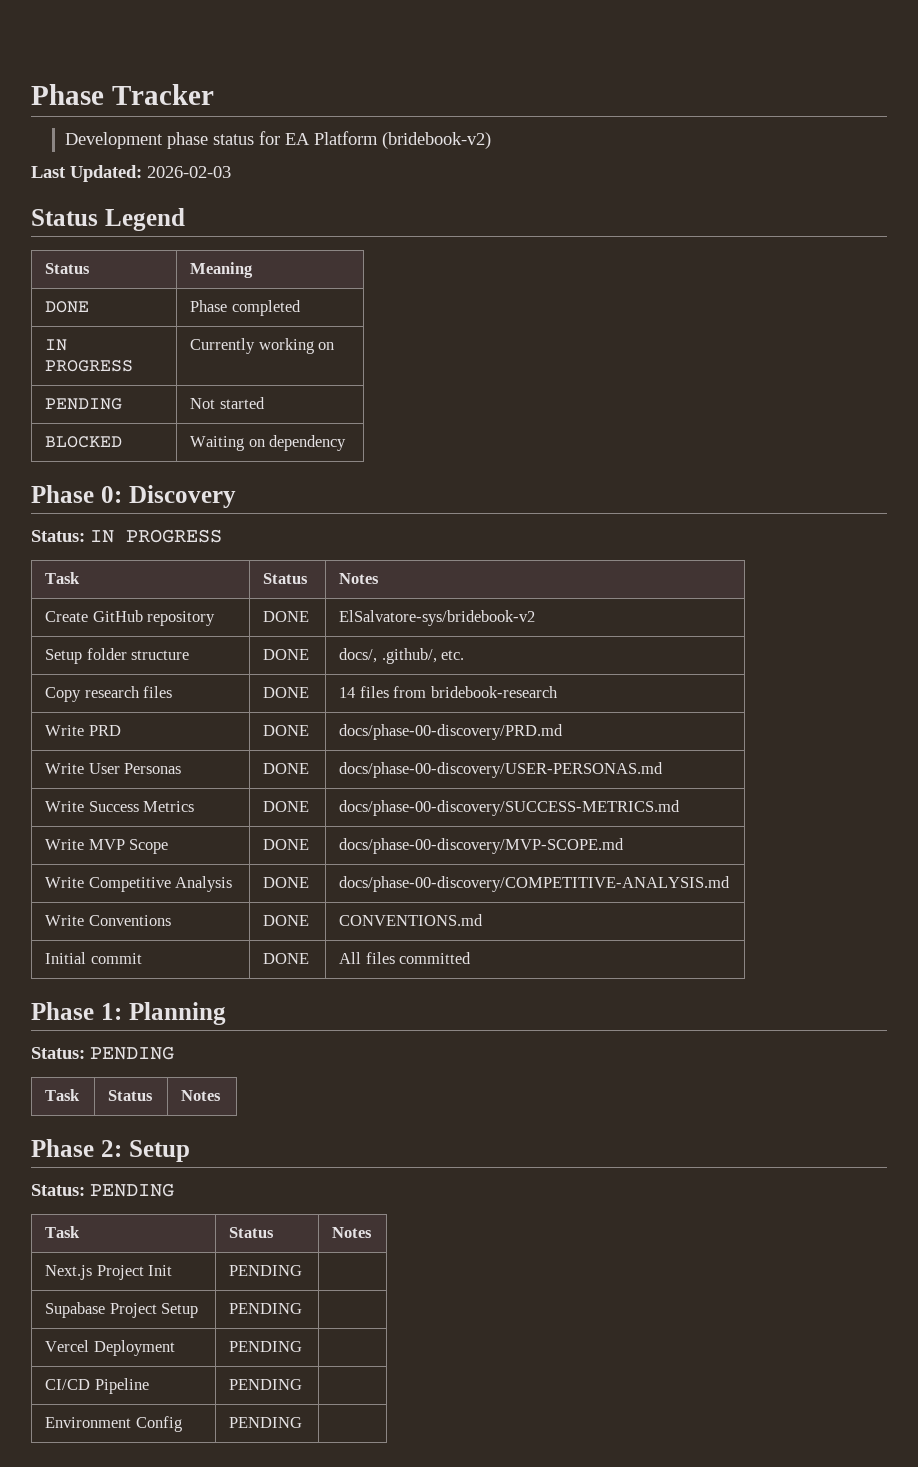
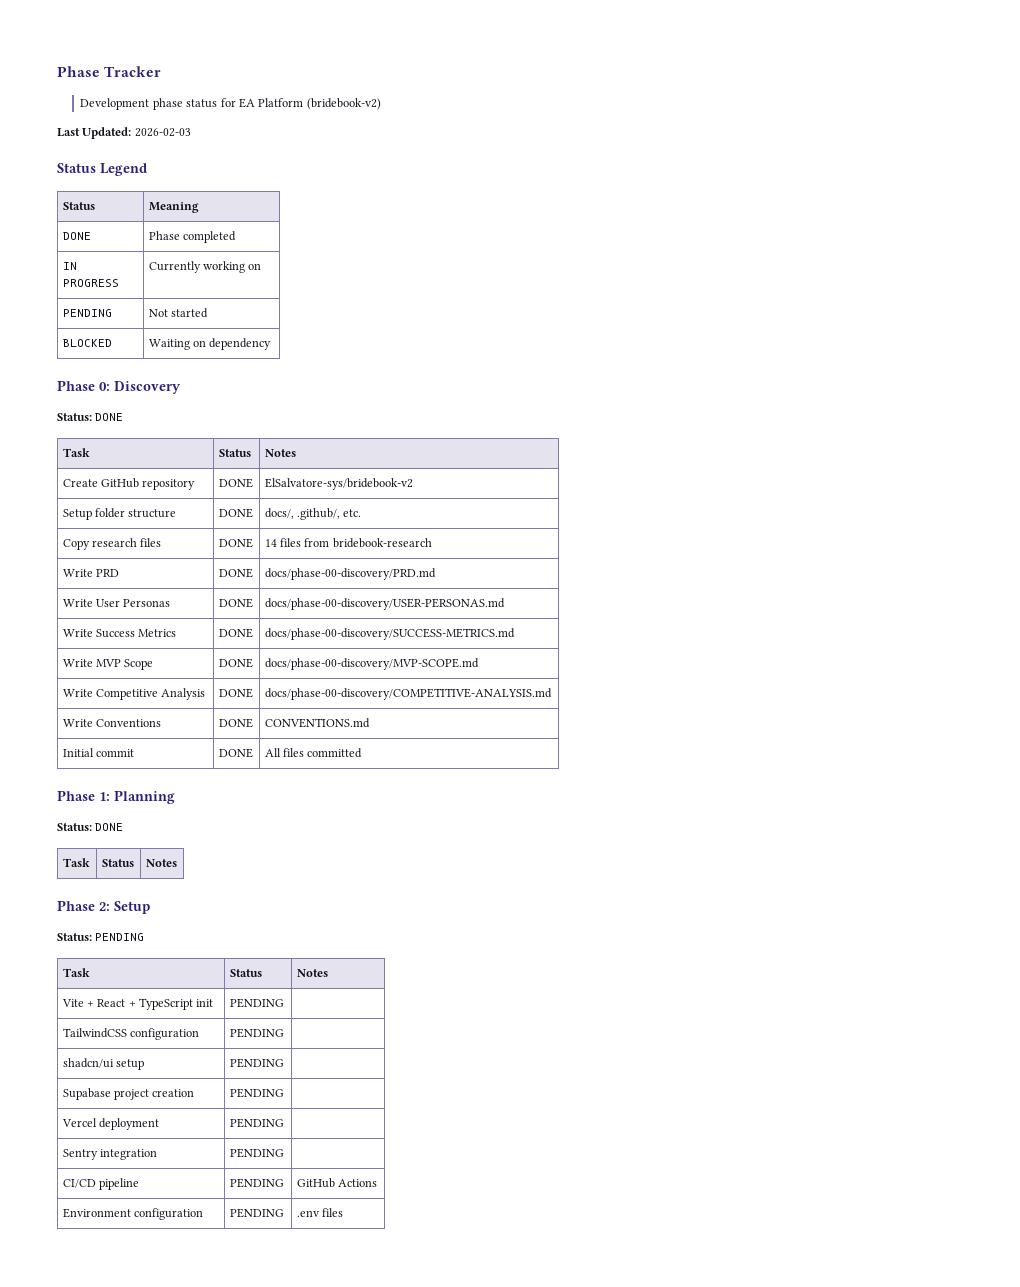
  Phase 0: Discovery
- Status: IN PROGRESS
+ Status: DONE
  Phase 1: Planning
- Status: PENDING
+ Status: DONE
- Next.js Project Init | PENDING |
+ Vite + React + TypeScript init | PENDING |
+ TailwindCSS configuration | PENDING |
+ shadcn/ui setup | PENDING |
- Supabase Project Setup | PENDING |
+ Supabase project creation | PENDING |
- Vercel Deployment | PENDING |
+ Vercel deployment | PENDING |
+ Sentry integration | PENDING |
- CI/CD Pipeline | PENDING |
+ CI/CD pipeline | PENDING | GitHub Actions
- Environment Config | PENDING |
+ Environment configuration | PENDING | .env files

